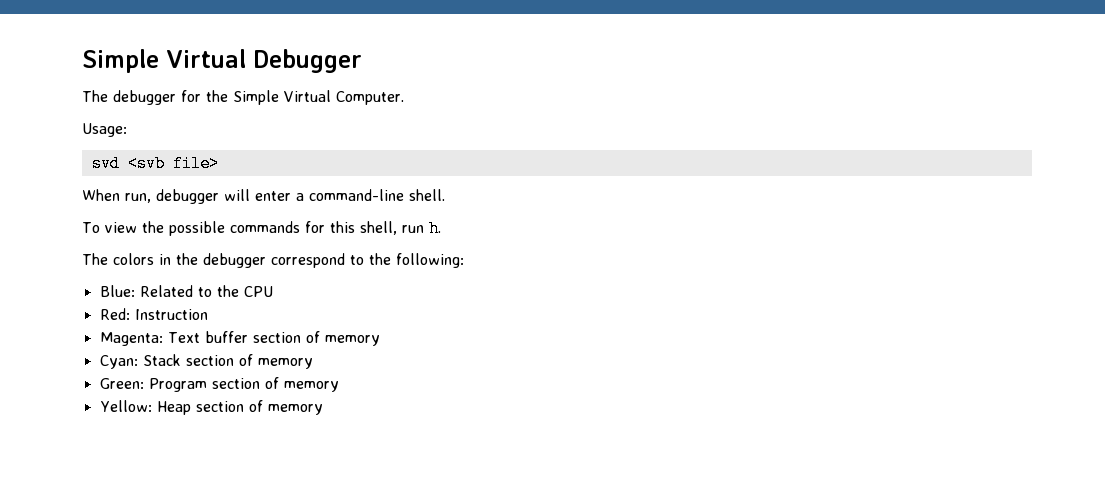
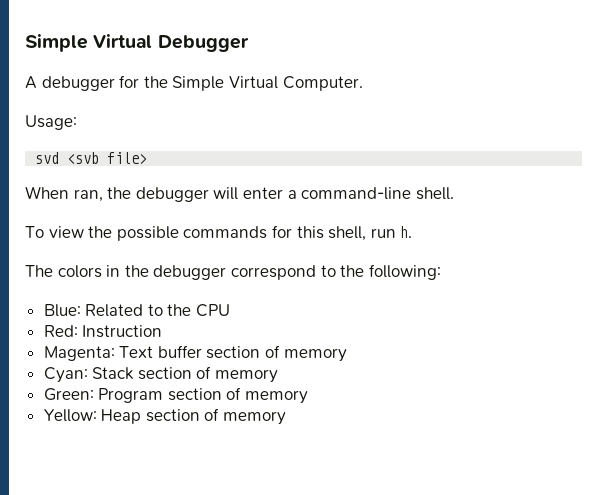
- The debugger for the Simple Virtual Computer.
+ A debugger for the Simple Virtual Computer.
- When run, debugger will enter a command-line shell.
+ When ran, the debugger will enter a command-line shell.

